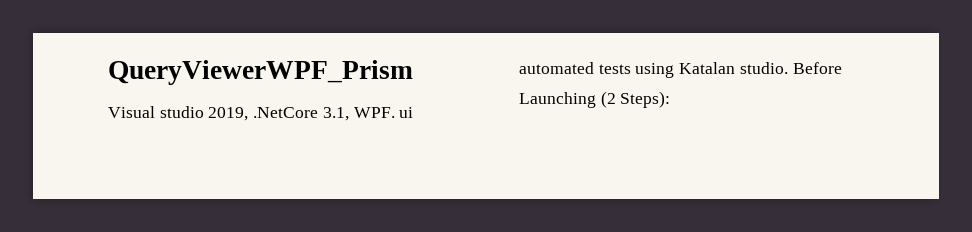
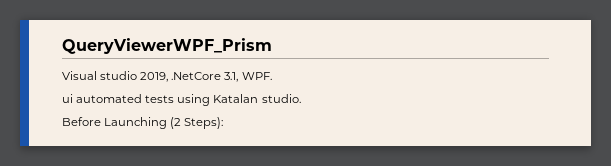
- Visual studio 2019, .NetCore 3.1, WPF. ui automated tests using Katalan studio. Before Launching (2 Steps):
+ Visual studio 2019, .NetCore 3.1, WPF.
+ ui automated tests using Katalan studio.
+ Before Launching (2 Steps):

